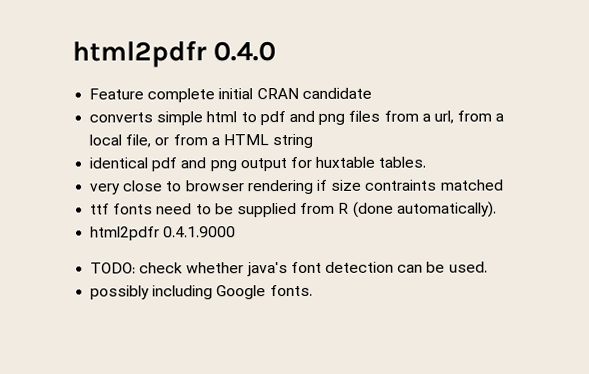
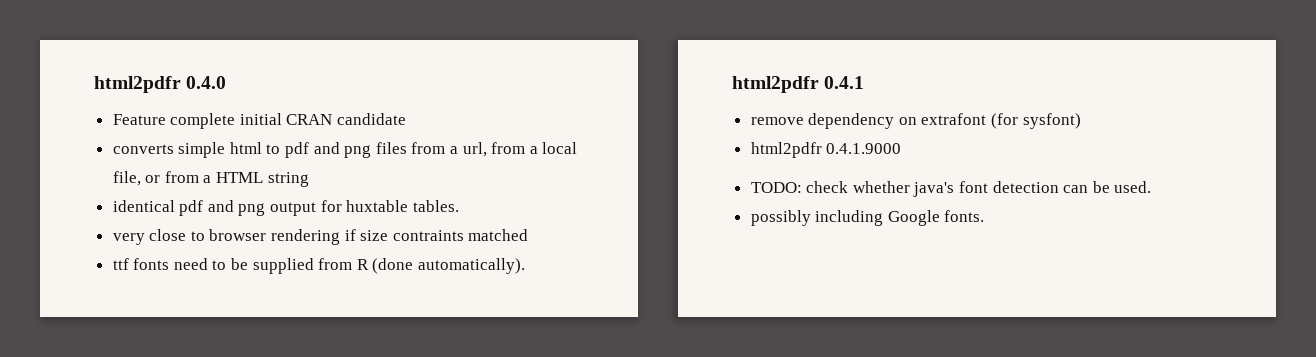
+ html2pdfr 0.4.1
+ remove dependency on extrafont (for sysfont)

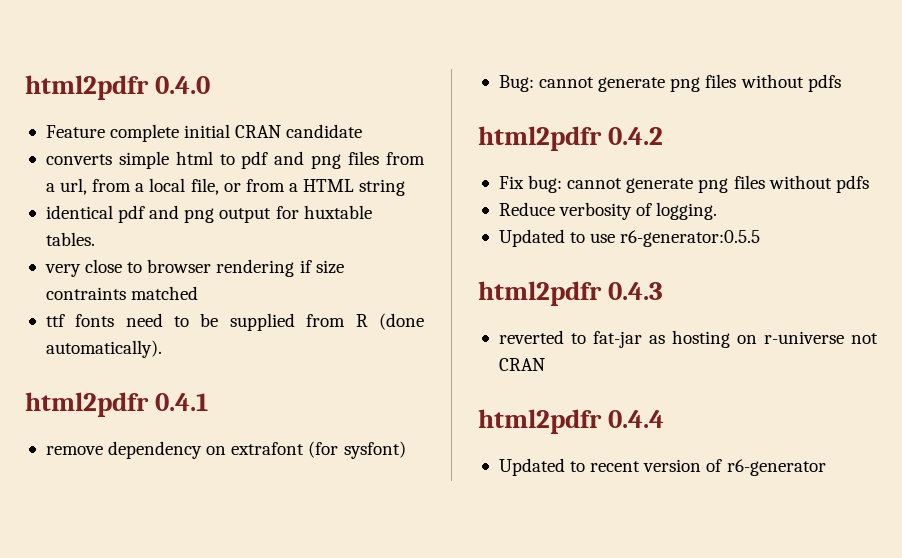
- html2pdfr 0.4.1.9000
- TODO: check whether java's font detection can be used.
- possibly including Google fonts.
+ Bug: cannot generate png files without pdfs
+ html2pdfr 0.4.2
+ Fix bug: cannot generate png files without pdfs
+ Reduce verbosity of logging.
+ Updated to use r6-generator:0.5.5
+ html2pdfr 0.4.3
+ reverted to fat-jar as hosting on r-universe not CRAN
+ html2pdfr 0.4.4
+ Updated to recent version of r6-generator

